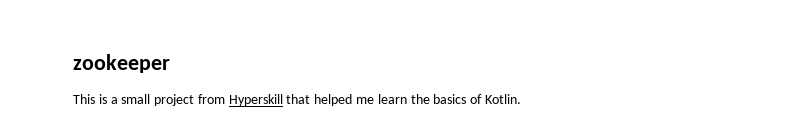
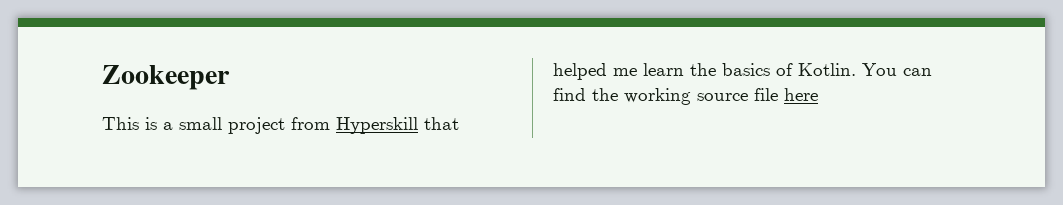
- zookeeper
+ Zookeeper
+ You can find the working source file here

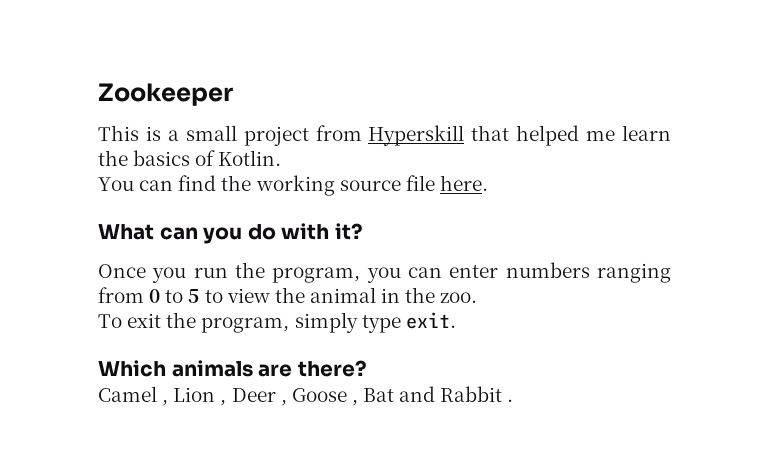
- This is a small project from Hyperskill that helped me learn the basics of Kotlin. You can find the working source file here
+ This is a small project from Hyperskill that helped me learn the basics of Kotlin.
+ You can find the working source file here.
+ What can you do with it?
+ Once you run the program, you can enter numbers ranging from 0 to 5 to view the animal in the zoo.
+ To exit the program, simply type exit.
+ Which animals are there?
+ Camel , Lion , Deer , Goose , Bat and Rabbit .

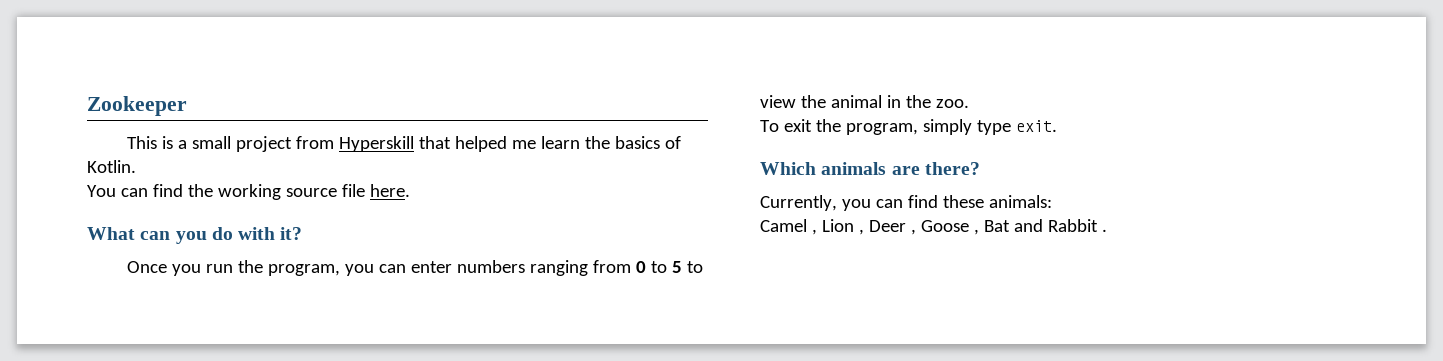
+ Currently, you can find these animals:

